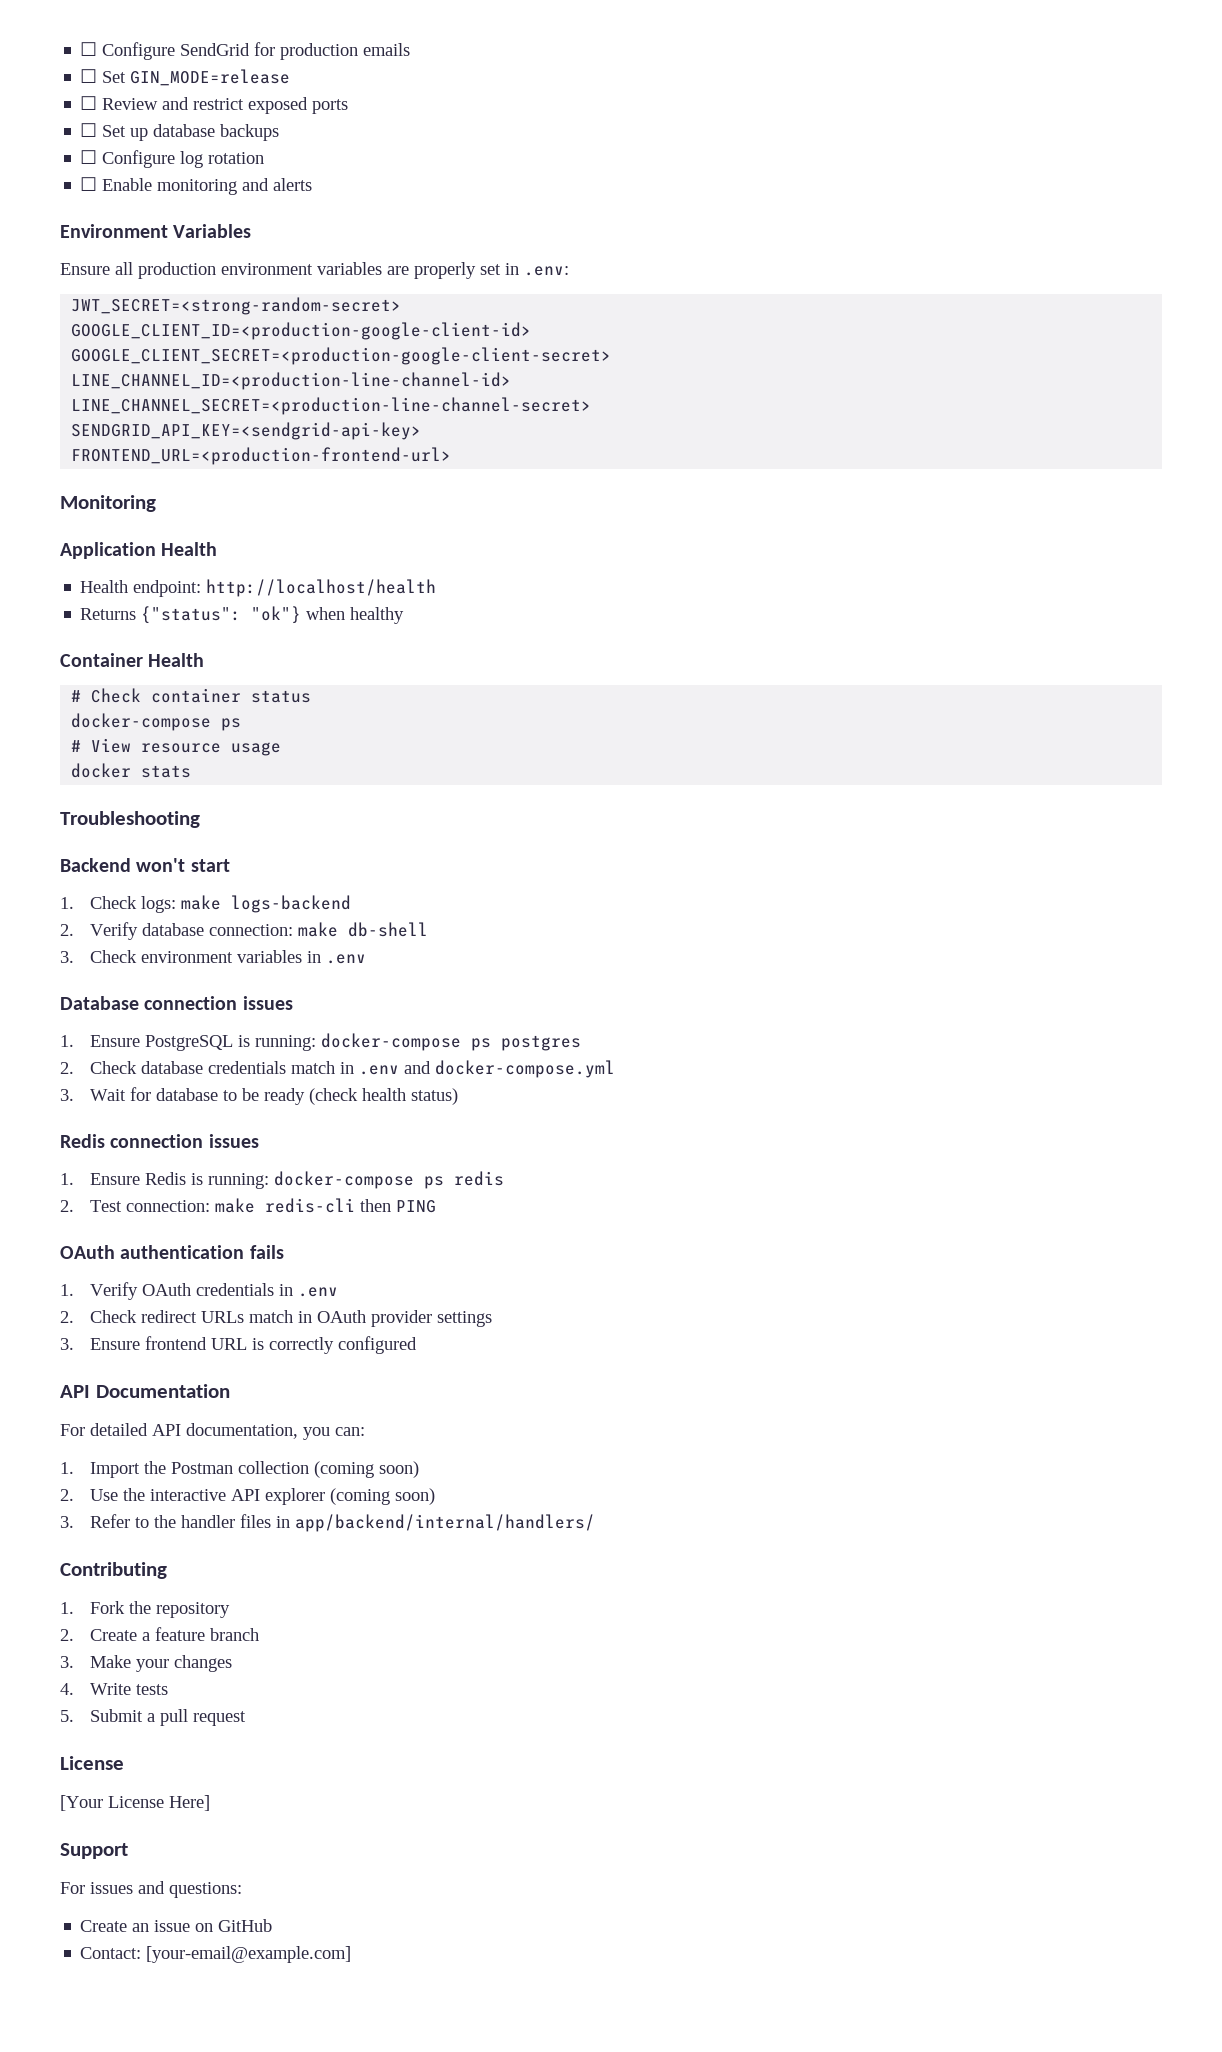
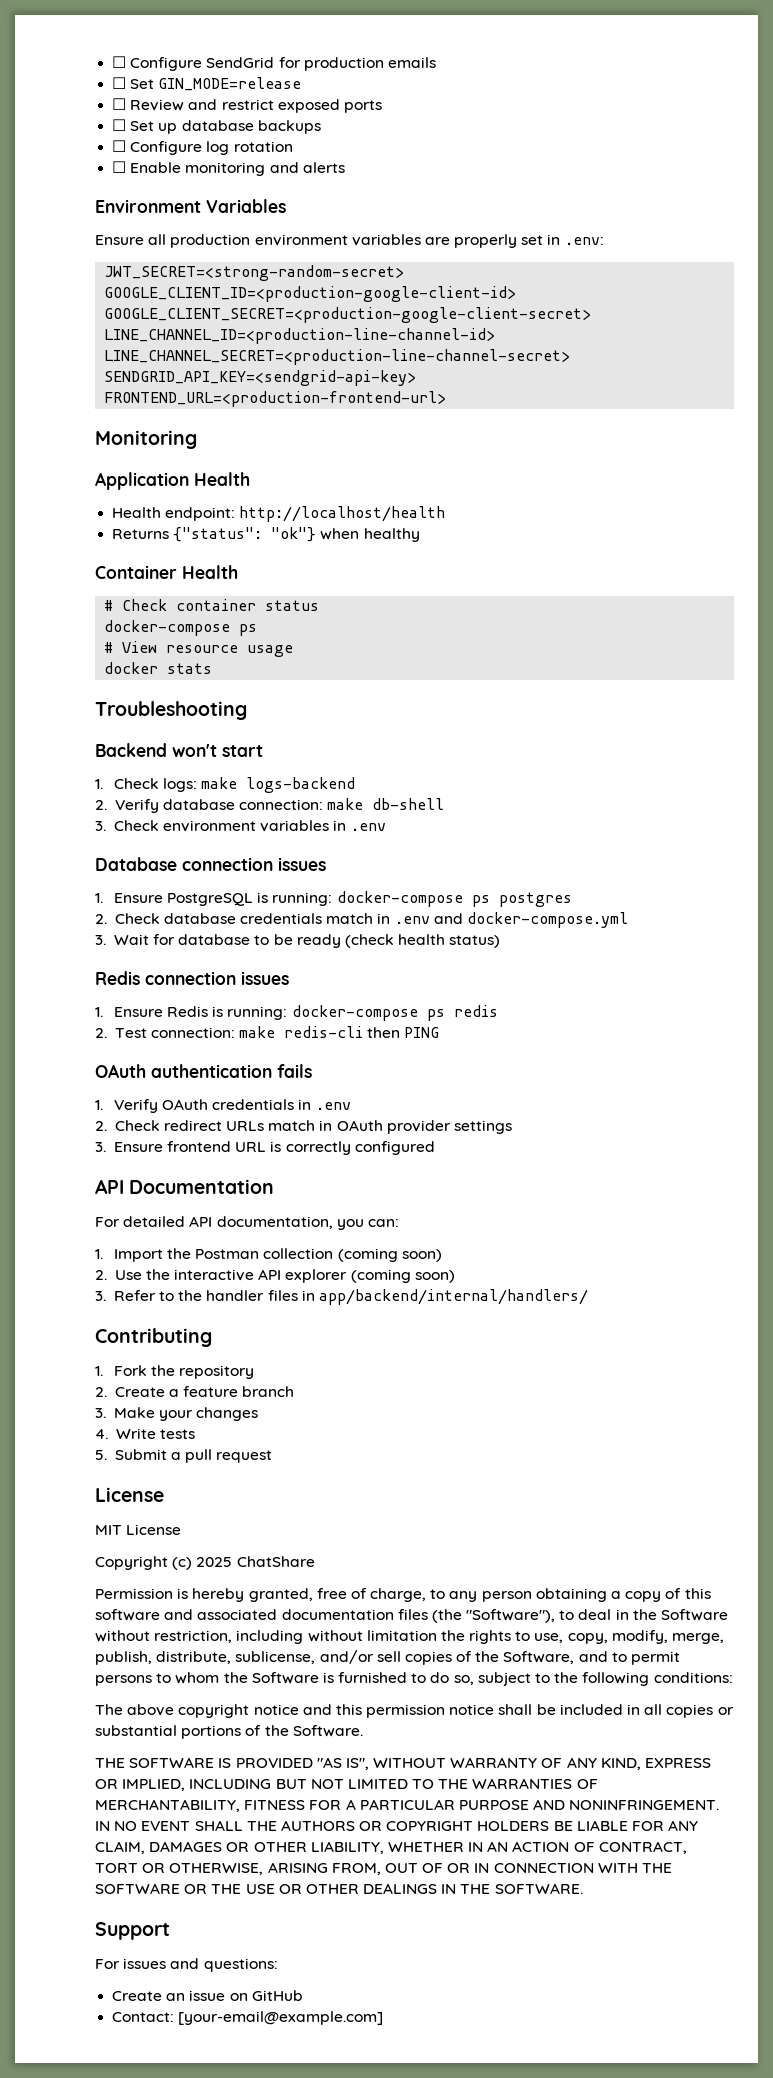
- [Your License Here]
+ MIT License
+ Copyright (c) 2025 ChatShare
+ Permission is hereby granted, free of charge, to any person obtaining a copy of this software and associated documentation files (the "Software"), to deal in the Software without restriction, including without limitation the rights to use, copy, modify, merge, publish, distribute, sublicense, and/or sell copies of the Software, and to permit persons to whom the Software is furnished to do so, subject to the following conditions:
+ The above copyright notice and this permission notice shall be included in all copies or substantial portions of the Software.
+ THE SOFTWARE IS PROVIDED "AS IS", WITHOUT WARRANTY OF ANY KIND, EXPRESS OR IMPLIED, INCLUDING BUT NOT LIMITED TO THE WARRANTIES OF MERCHANTABILITY, FITNESS FOR A PARTICULAR PURPOSE AND NONINFRINGEMENT. IN NO EVENT SHALL THE AUTHORS OR COPYRIGHT HOLDERS BE LIABLE FOR ANY CLAIM, DAMAGES OR OTHER LIABILITY, WHETHER IN AN ACTION OF CONTRACT, TORT OR OTHERWISE, ARISING FROM, OUT OF OR IN CONNECTION WITH THE SOFTWARE OR THE USE OR OTHER DEALINGS IN THE SOFTWARE.

